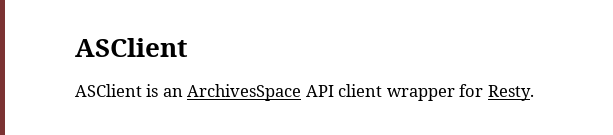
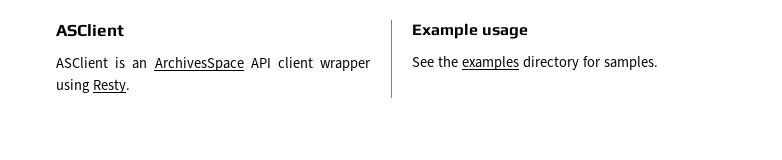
- ASClient is an ArchivesSpace API client wrapper for Resty.
+ ASClient is an ArchivesSpace API client wrapper using Resty.
+ Example usage
+ See the examples directory for samples.

